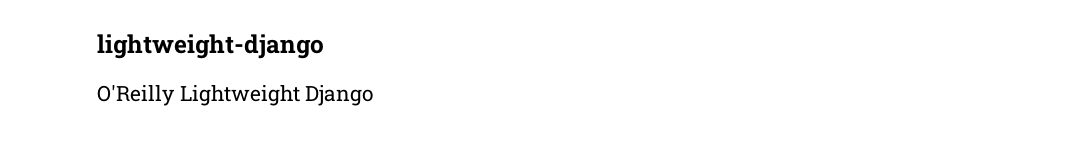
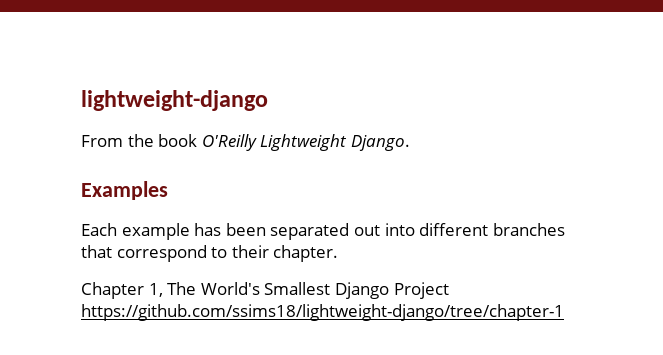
- O'Reilly Lightweight Django
+ From the book O'Reilly Lightweight Django.
+ Examples
+ Each example has been separated out into different branches that correspond to their chapter.
+ Chapter 1, The World's Smallest Django Project https://github.com/ssims18/lightweight-django/tree/chapter-1

